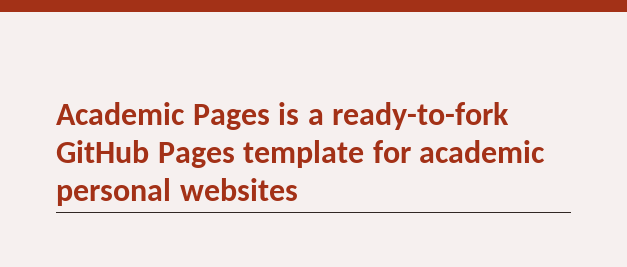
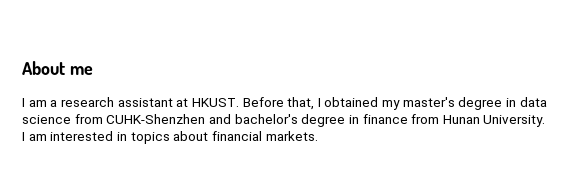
- Academic Pages is a ready-to-fork GitHub Pages template for academic personal websites
+ About me
+ I am a research assistant at HKUST. Before that, I obtained my master's degree in data science from CUHK-Shenzhen and bachelor's degree in finance from Hunan University. I am interested in topics about financial markets.

